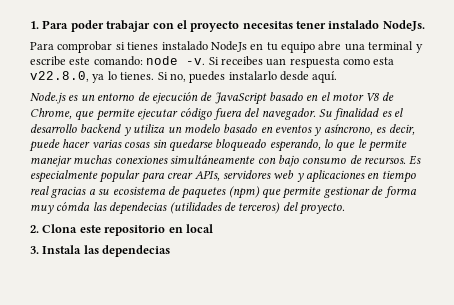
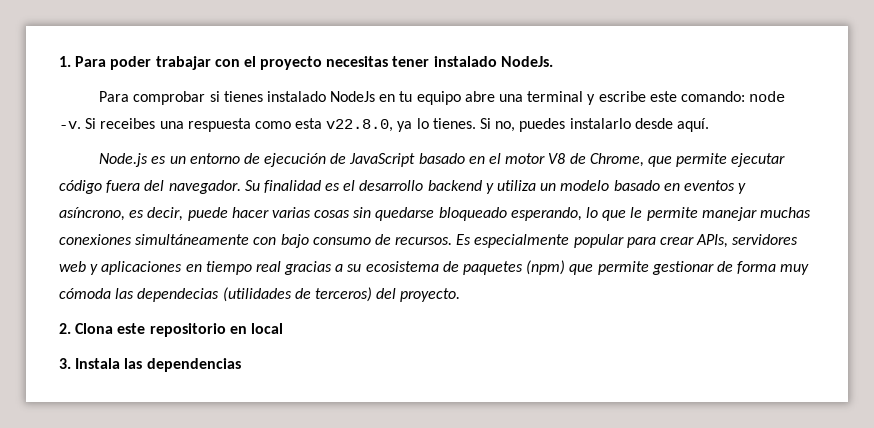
- Si receibes uan respuesta como esta v22.8.0, ya lo tienes.
+ Si receibes una respuesta como esta v22.8.0, ya lo tienes.
- Es especialmente popular para crear APIs, servidores web y aplicaciones en tiempo real gracias a su ecosistema de paquetes (npm) que permite gestionar de forma muy cómda las dependecias (utilidades de terceros) del proyecto.
+ Es especialmente popular para crear APIs, servidores web y aplicaciones en tiempo real gracias a su ecosistema de paquetes (npm) que permite gestionar de forma muy cómoda las dependecias (utilidades de terceros) del proyecto.
- 3. Instala las dependecias
+ 3. Instala las dependencias

